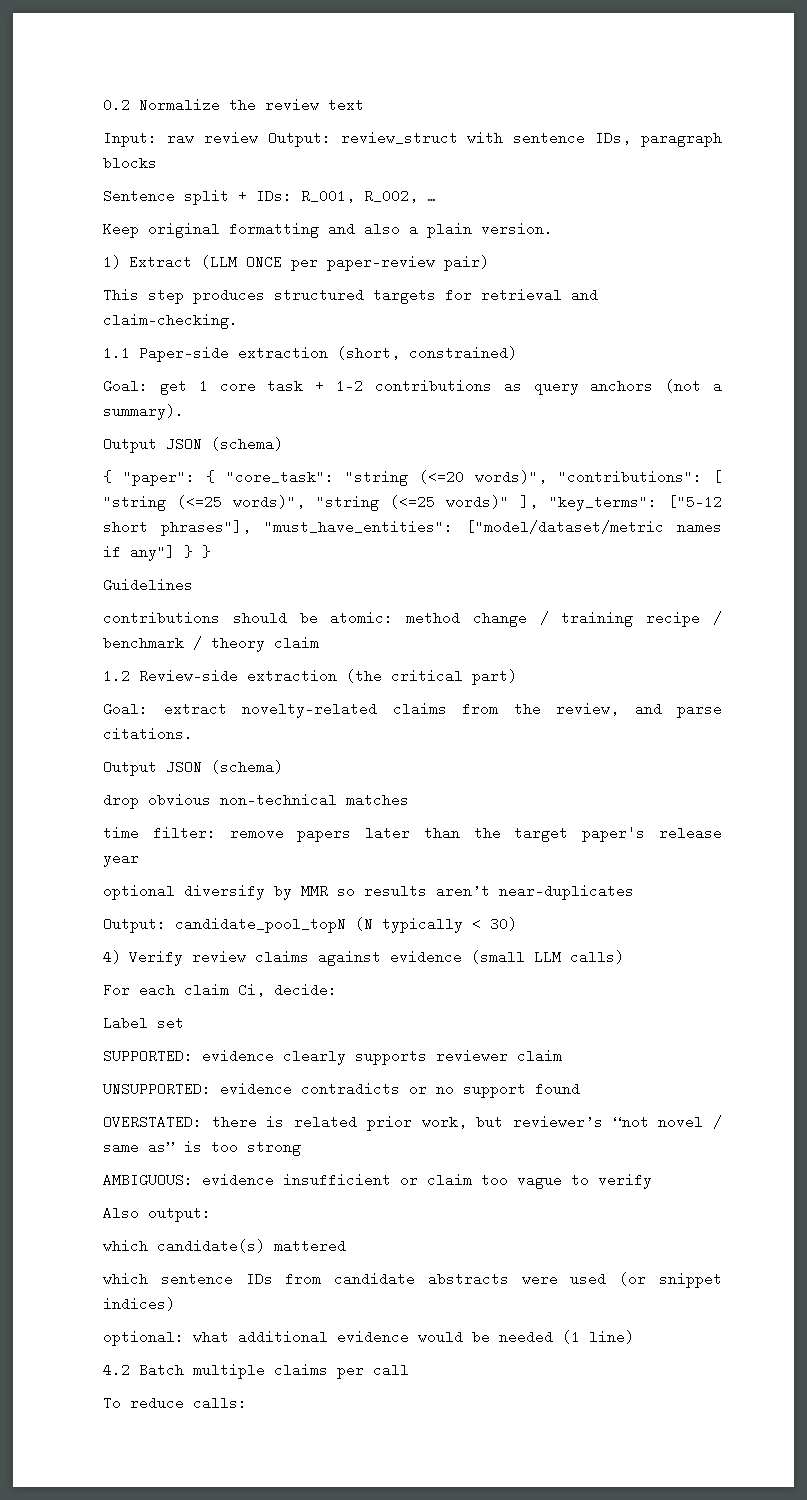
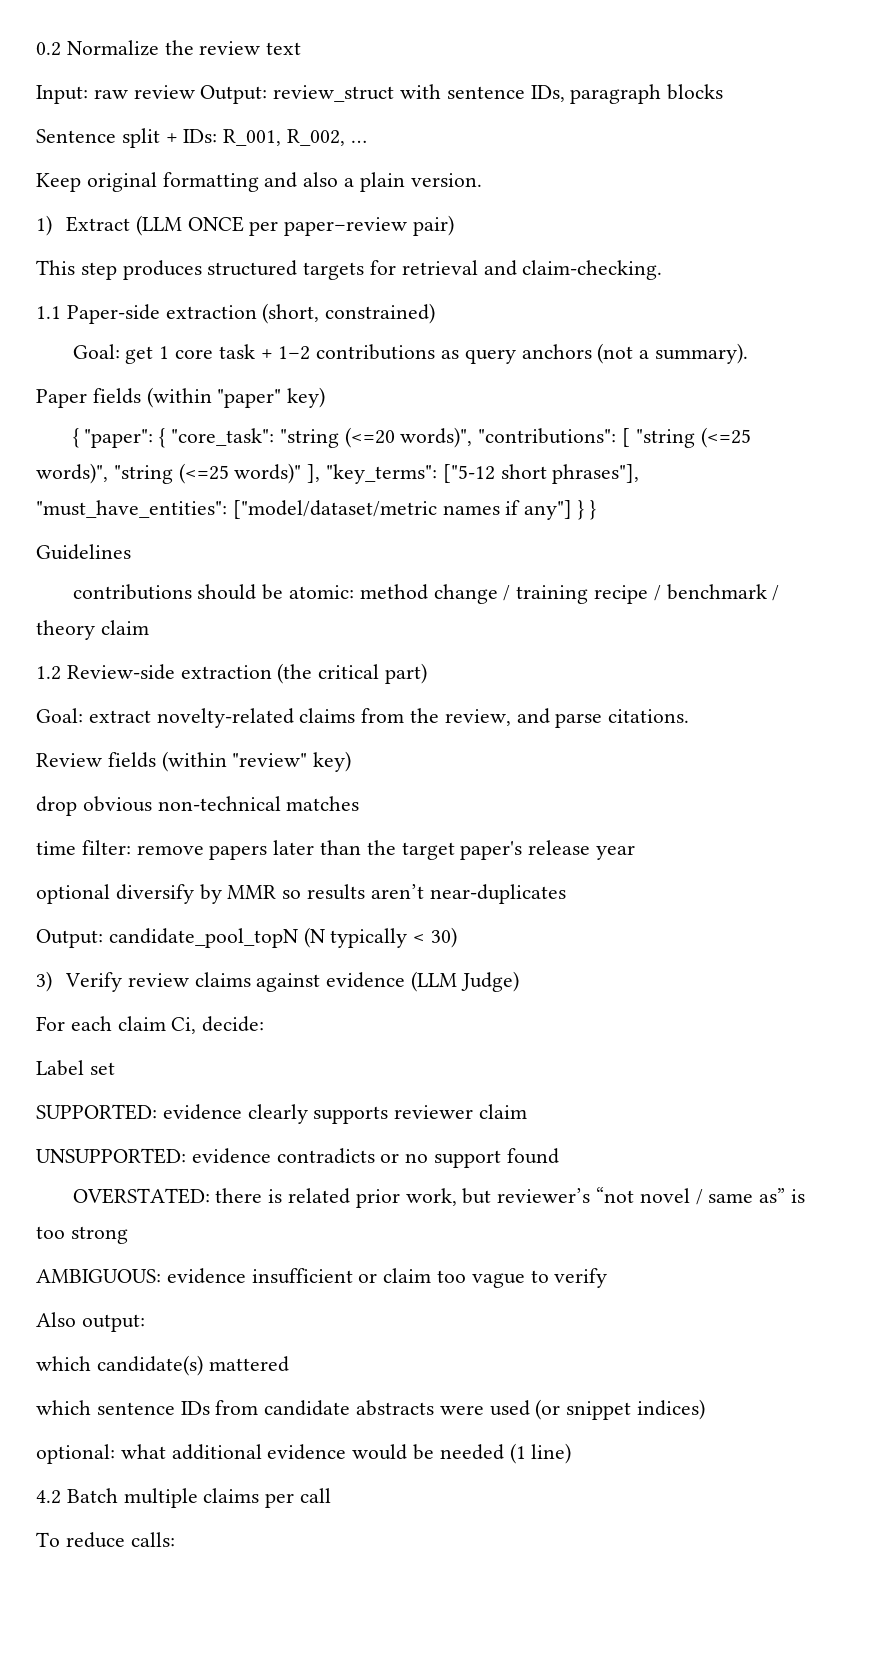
  Goal: get 1 core task + 1–2 contributions as query anchors (not a summary).
- Output JSON (schema)
+ Paper fields (within "paper" key)
  Goal: extract novelty-related claims from the review, and parse citations.
- Output JSON (schema)
+ Review fields (within "review" key)
- 4) Verify review claims against evidence (small LLM calls)
+ 3) Verify review claims against evidence (LLM Judge)

